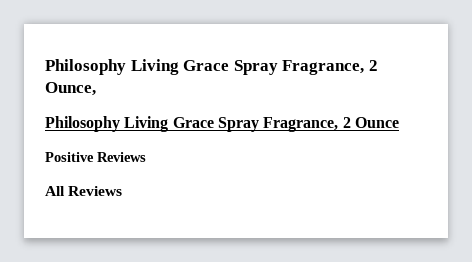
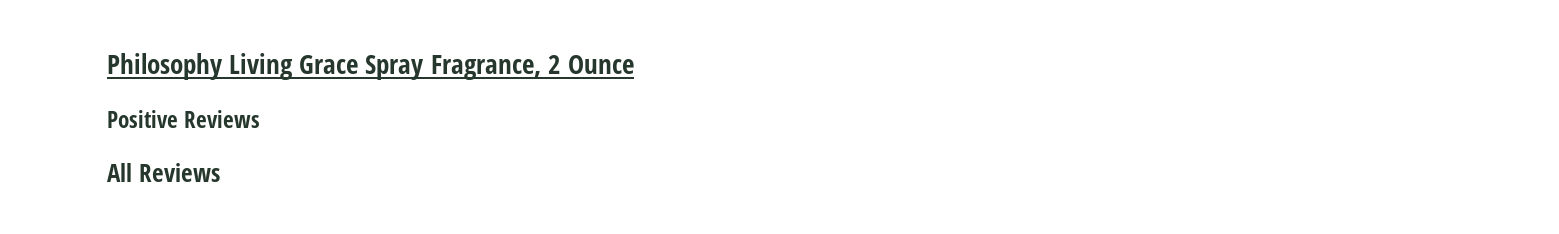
- Philosophy Living Grace Spray Fragrance, 2 Ounce,

